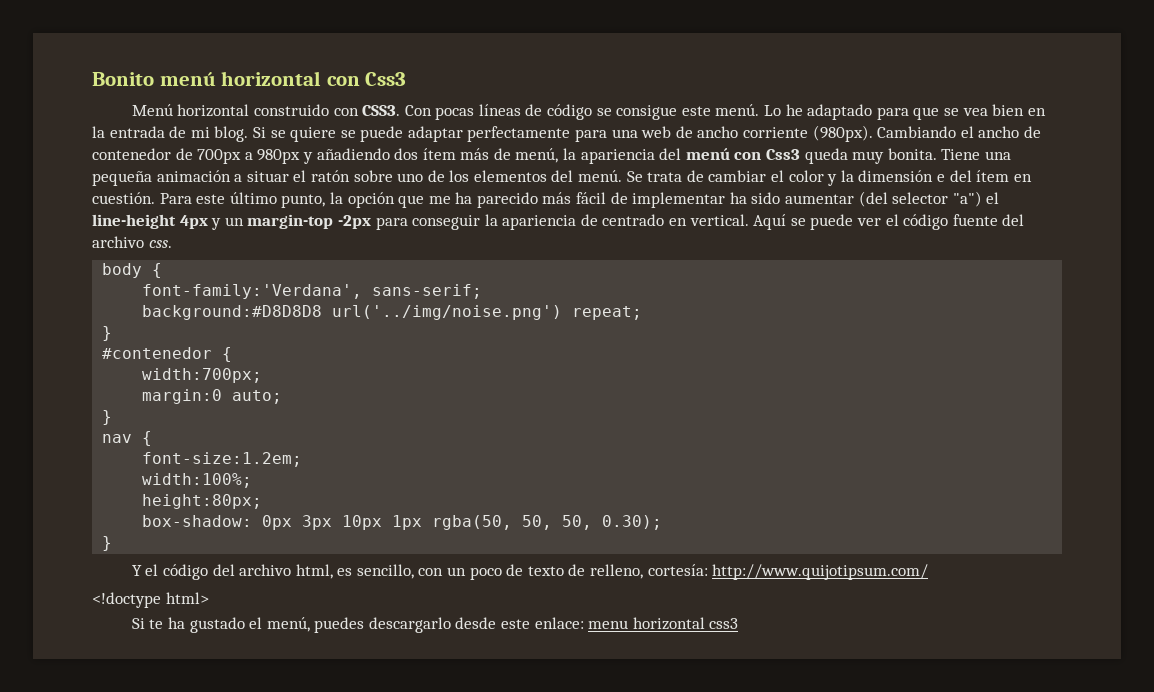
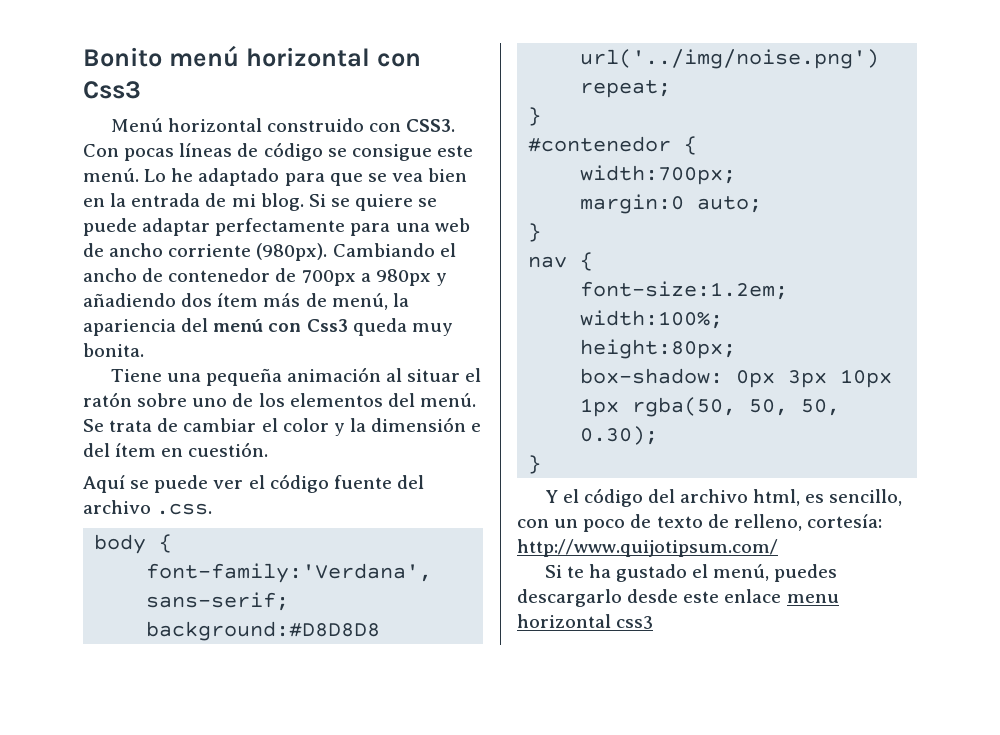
- Cambiando el ancho de contenedor de 700px a 980px y añadiendo dos ítem más de menú, la apariencia del menú con Css3 queda muy bonita. Tiene una pequeña animación a situar el ratón sobre uno de los elementos del menú.
+ Cambiando el ancho de contenedor de 700px a 980px y añadiendo dos ítem más de menú, la apariencia del menú con Css3 queda muy bonita.
+ Tiene una pequeña animación al situar el ratón sobre uno de los elementos del menú.
- Se trata de cambiar el color y la dimensión e del ítem en cuestión. Para este último punto, la opción que me ha parecido más fácil de implementar ha sido aumentar (del selector "a") el line-height 4px y un margin-top -2px para conseguir la apariencia de centrado en vertical. Aquí se puede ver el código fuente del archivo css.
+ Se trata de cambiar el color y la dimensión e del ítem en cuestión.
+ Aquí se puede ver el código fuente del archivo .css.
- <!doctype html>
- Si te ha gustado el menú, puedes descargarlo desde este enlace: menu horizontal css3
+ Si te ha gustado el menú, puedes descargarlo desde este enlace menu horizontal css3

